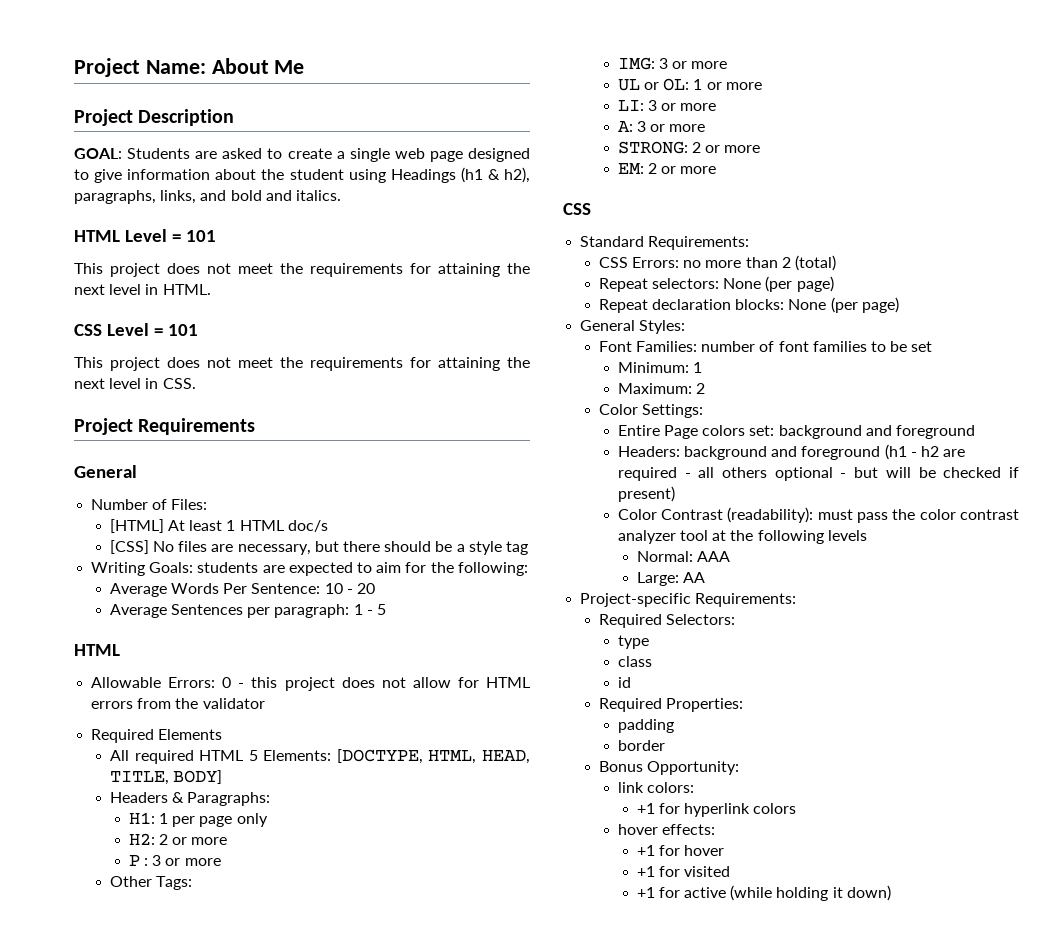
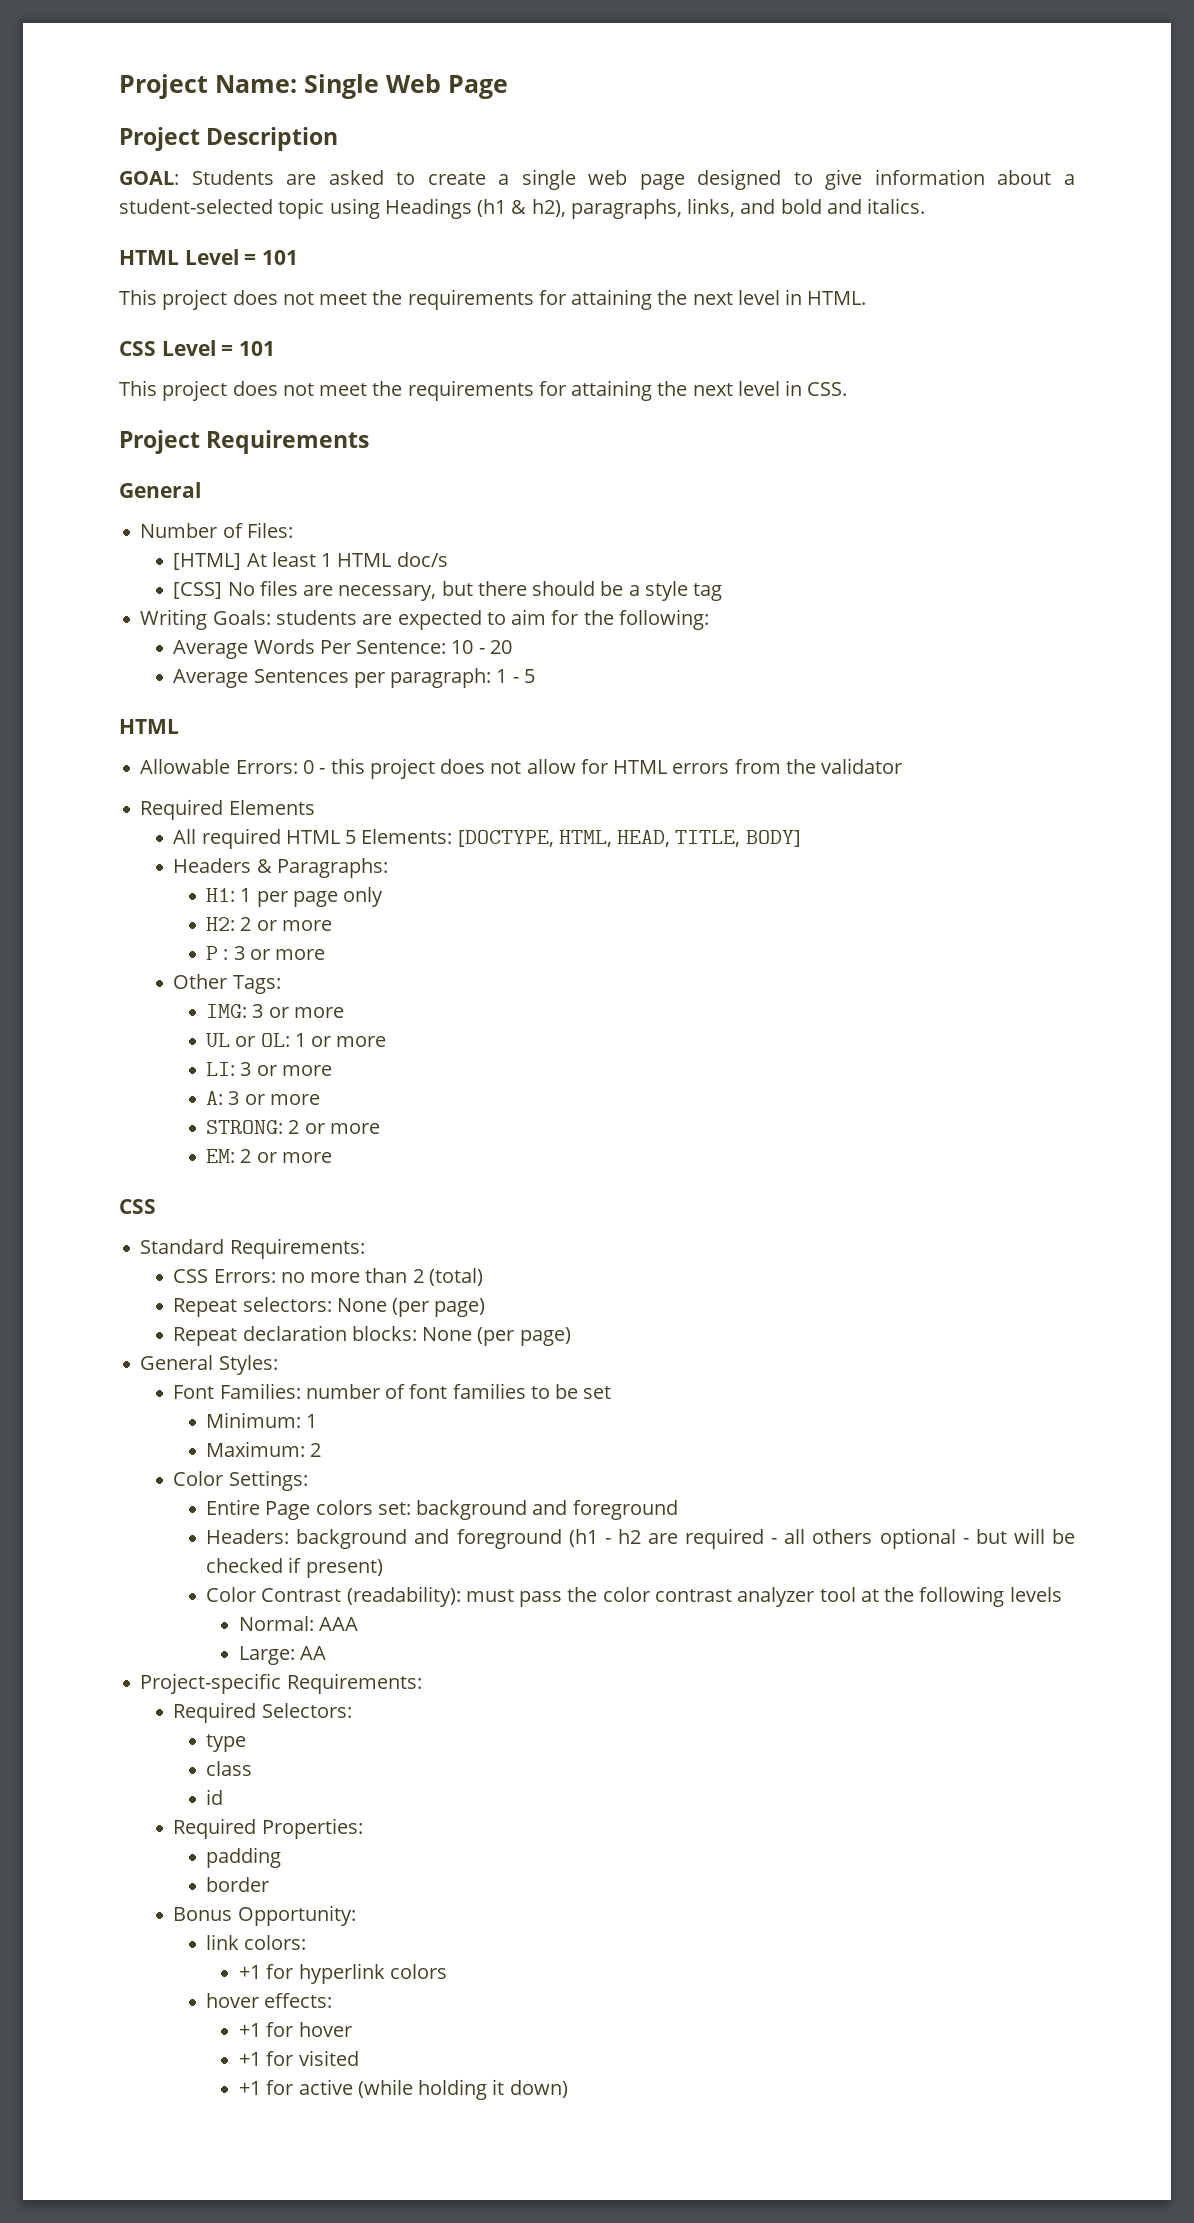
- Project Name: About Me
+ Project Name: Single Web Page
- GOAL: Students are asked to create a single web page designed to give information about the student using Headings (h1 & h2), paragraphs, links, and bold and italics.
+ GOAL: Students are asked to create a single web page designed to give information about a student-selected topic using Headings (h1 & h2), paragraphs, links, and bold and italics.

